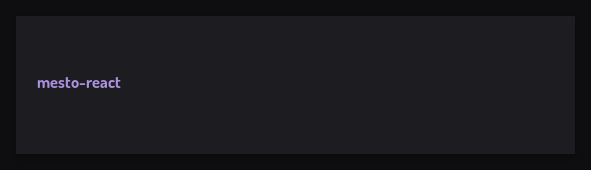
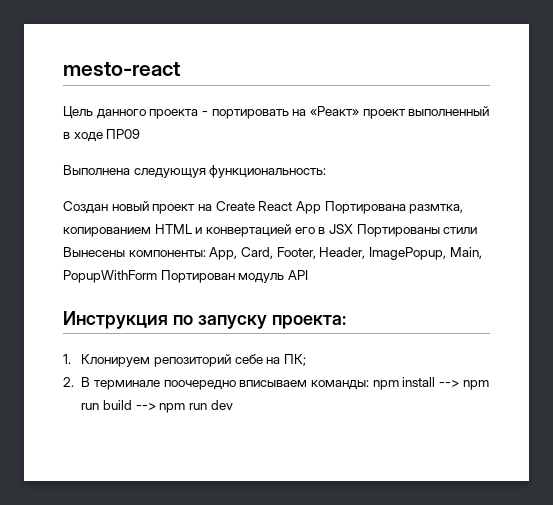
+ Цель данного проекта - портировать на «Реакт» проект выполненный в ходе ПР09
+ Выполнена следующуя функциональность:
+ Создан новый проект на Create React App Портирована размтка, копированием HTML и конвертацией его в JSX Портированы стили Вынесены компоненты: App, Card, Footer, Header, ImagePopup, Main, PopupWithForm Портирован модуль API
+ Инструкция по запуску проекта:
+ 1. Клонируем репозиторий себе на ПК;
+ 2. В терминале поочередно вписываем команды: npm install --> npm run build --> npm run dev

